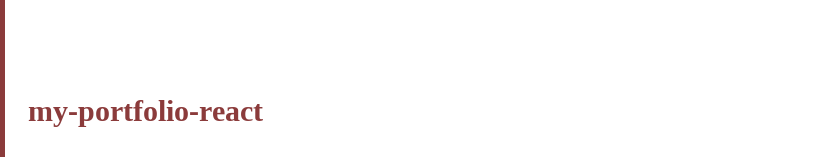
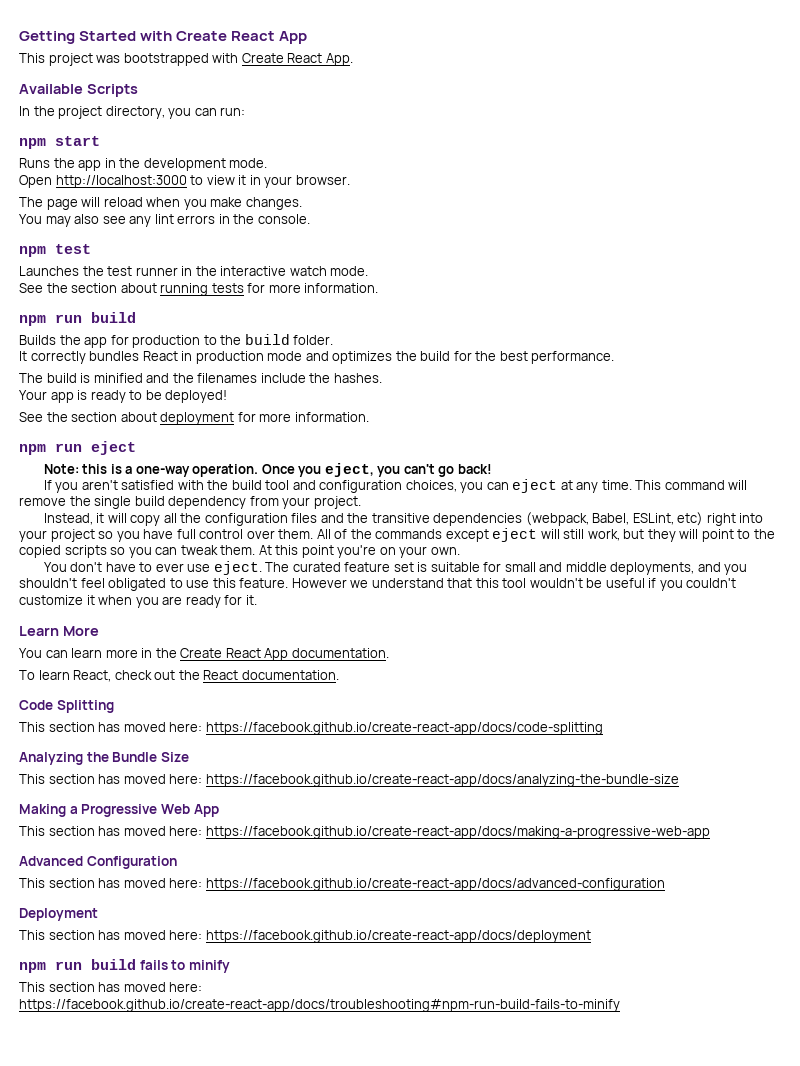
- my-portfolio-react
+ Getting Started with Create React App
+ This project was bootstrapped with Create React App.
+ Available Scripts
+ In the project directory, you can run:
+ npm start
+ Runs the app in the development mode.
+ Open http://localhost:3000 to view it in your browser.
+ The page will reload when you make changes.
+ You may also see any lint errors in the console.
+ npm test
+ Launches the test runner in the interactive watch mode.
+ See the section about running tests for more information.
+ npm run build
+ Builds the app for production to the build folder.
+ It correctly bundles React in production mode and optimizes the build for the best performance.
+ The build is minified and the filenames include the hashes.
+ Your app is ready to be deployed!
+ See the section about deployment for more information.
+ npm run eject
+ Note: this is a one-way operation. Once you eject, you can't go back!
+ If you aren't satisfied with the build tool and configuration choices, you can eject at any time. This command will remove the single build dependency from your project.
+ Instead, it will copy all the configuration files and the transitive dependencies (webpack, Babel, ESLint, etc) right into your project so you have full control over them. All of the commands except eject will still work, but they will point to the copied scripts so you can tweak them. At this point you're on your own.
+ You don't have to ever use eject. The curated feature set is suitable for small and middle deployments, and you shouldn't feel obligated to use this feature. However we understand that this tool wouldn't be useful if you couldn't customize it when you are ready for it.
+ Learn More
+ You can learn more in the Create React App documentation.
+ To learn React, check out the React documentation.
+ Code Splitting
+ This section has moved here: https://facebook.github.io/create-react-app/docs/code-splitting
+ Analyzing the Bundle Size
+ This section has moved here: https://facebook.github.io/create-react-app/docs/analyzing-the-bundle-size
+ Making a Progressive Web App
+ This section has moved here: https://facebook.github.io/create-react-app/docs/making-a-progressive-web-app
+ Advanced Configuration
+ This section has moved here: https://facebook.github.io/create-react-app/docs/advanced-configuration
+ Deployment
+ This section has moved here: https://facebook.github.io/create-react-app/docs/deployment
+ npm run build fails to minify
+ This section has moved here: https://facebook.github.io/create-react-app/docs/troubleshooting#npm-run-build-fails-to-minify

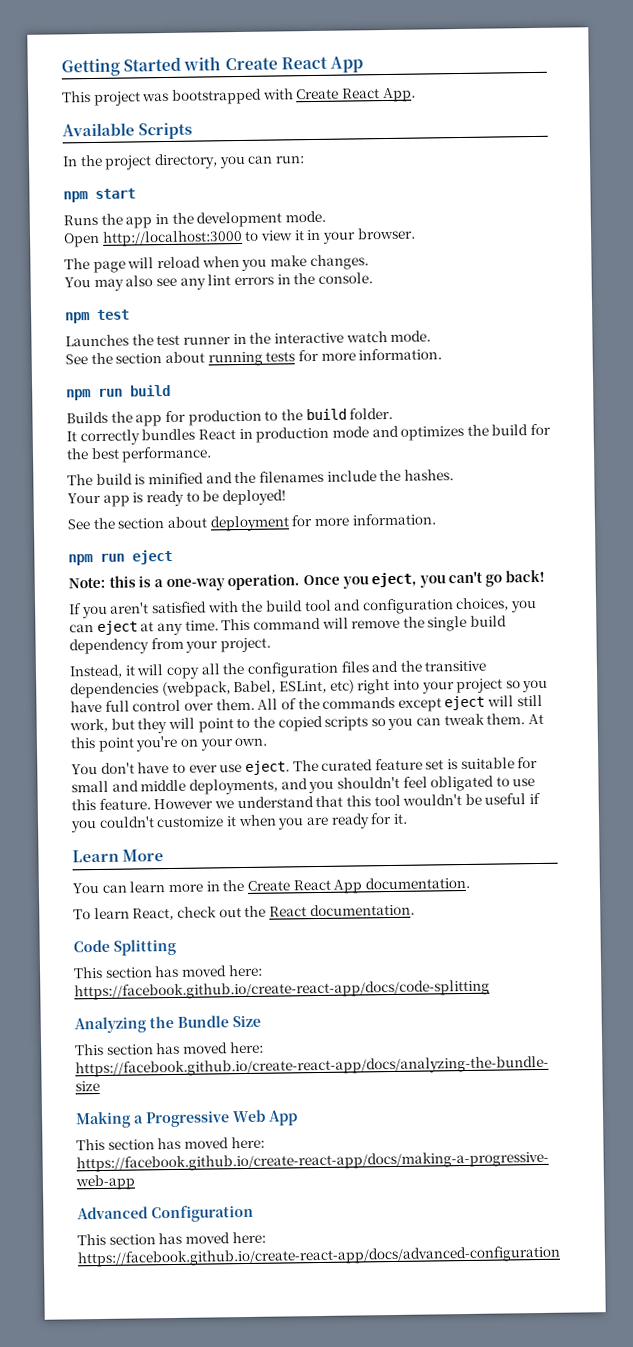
- Deployment
- This section has moved here: https://facebook.github.io/create-react-app/docs/deployment
- npm run build fails to minify
- This section has moved here: https://facebook.github.io/create-react-app/docs/troubleshooting#npm-run-build-fails-to-minify

